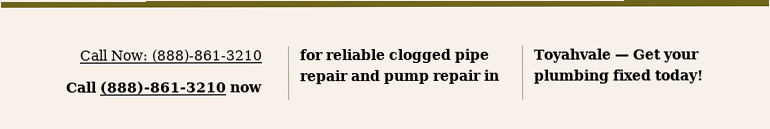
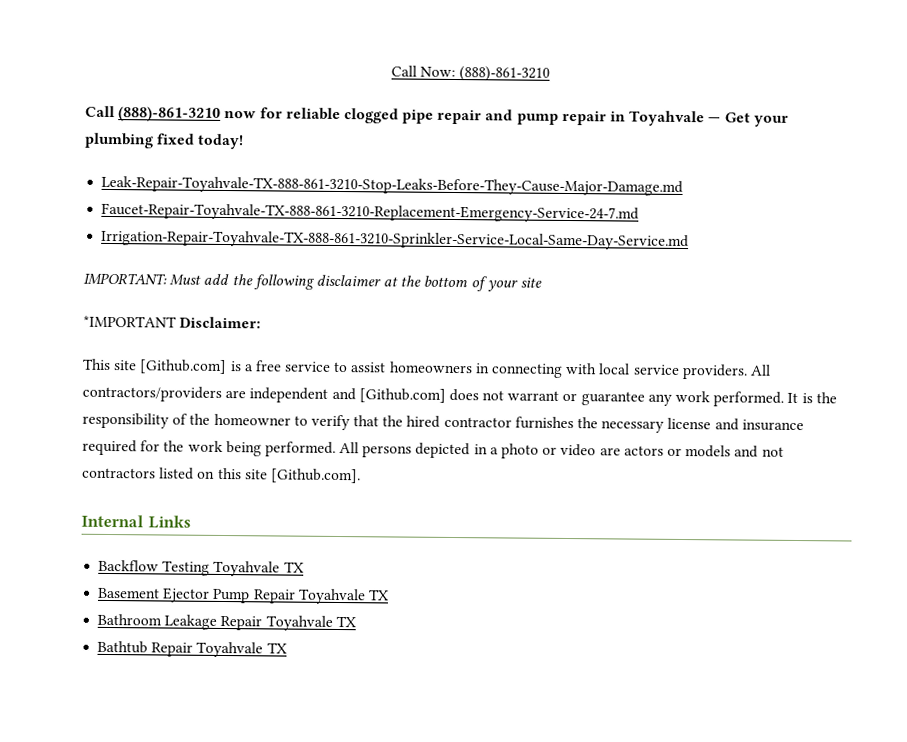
+ Leak-Repair-Toyahvale-TX-888-861-3210-Stop-Leaks-Before-They-Cause-Major-Damage.md
+ Faucet-Repair-Toyahvale-TX-888-861-3210-Replacement-Emergency-Service-24-7.md
+ Irrigation-Repair-Toyahvale-TX-888-861-3210-Sprinkler-Service-Local-Same-Day-Service.md
+ IMPORTANT: Must add the following disclaimer at the bottom of your site
+ *IMPORTANT Disclaimer:
+ This site [Github.com] is a free service to assist homeowners in connecting with local service providers. All contractors/providers are independent and [Github.com] does not warrant or guarantee any work performed. It is the responsibility of the homeowner to verify that the hired contractor furnishes the necessary license and insurance required for the work being performed. All persons depicted in a photo or video are actors or models and not contractors listed on this site [Github.com].
+ Internal Links
+ Backflow Testing Toyahvale TX
+ Basement Ejector Pump Repair Toyahvale TX
+ Bathroom Leakage Repair Toyahvale TX
+ Bathtub Repair Toyahvale TX

